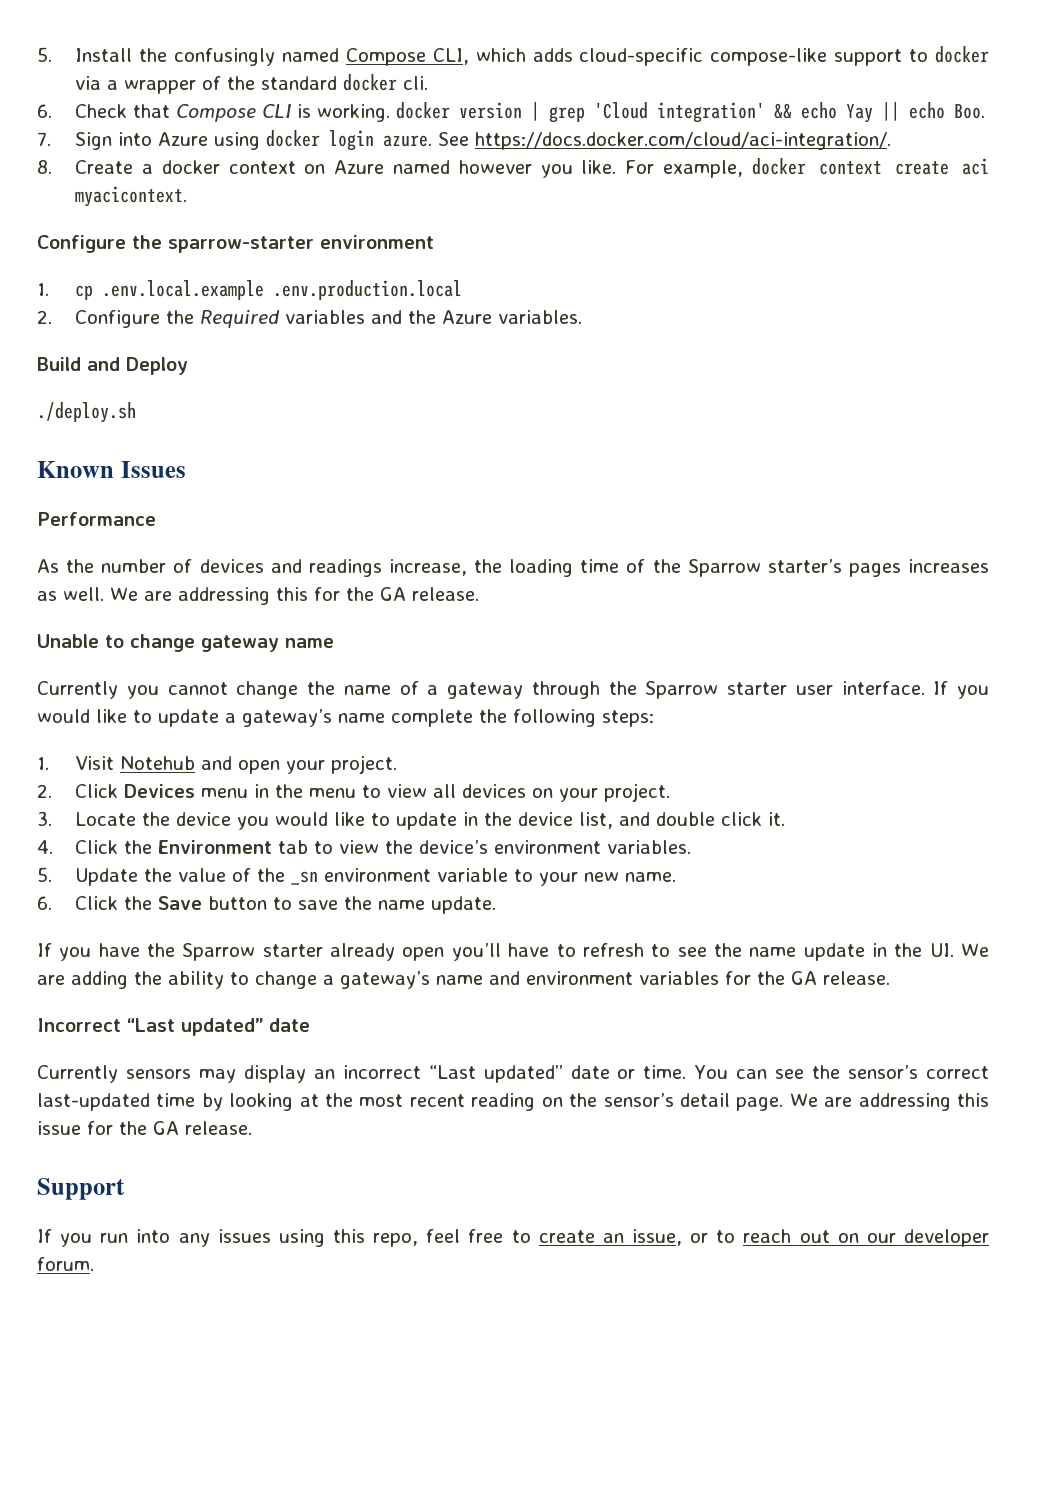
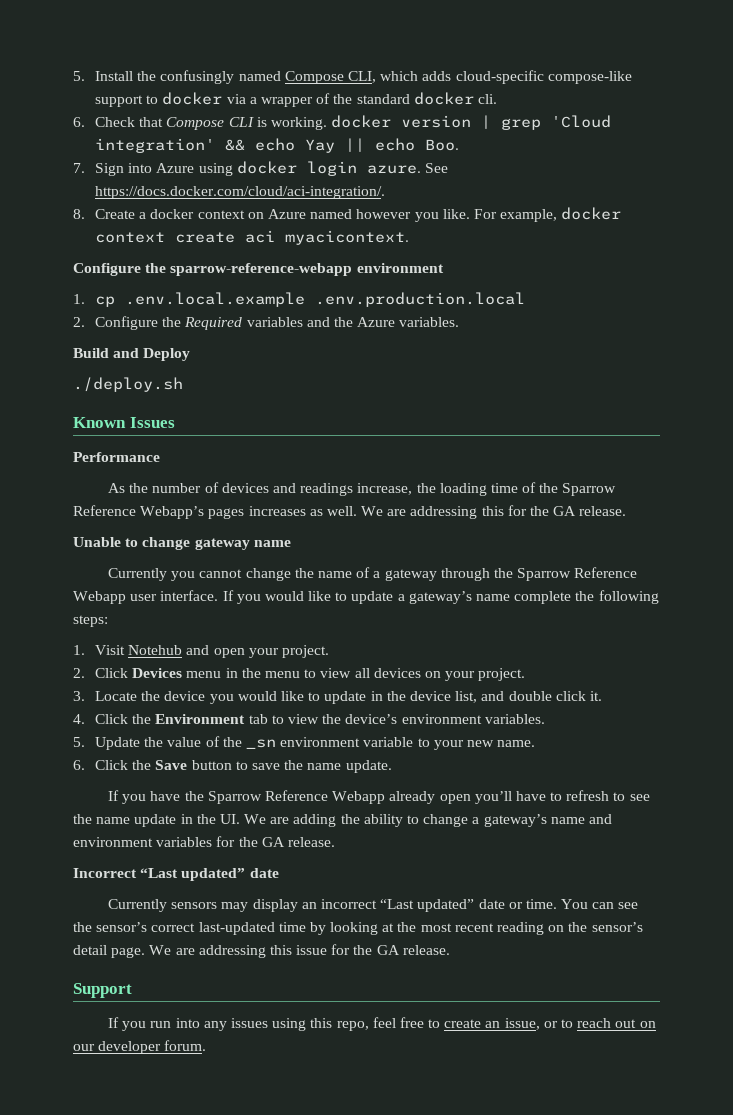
- Configure the sparrow-starter environment
+ Configure the sparrow-reference-webapp environment
- As the number of devices and readings increase, the loading time of the Sparrow starter’s pages increases as well.
+ As the number of devices and readings increase, the loading time of the Sparrow Reference Webapp’s pages increases as well.
- Currently you cannot change the name of a gateway through the Sparrow starter user interface.
+ Currently you cannot change the name of a gateway through the Sparrow Reference Webapp user interface.
- If you have the Sparrow starter already open you’ll have to refresh to see the name update in the UI. We are adding the ability to change a gateway’s name and environment variables for the GA release.
+ If you have the Sparrow Reference Webapp already open you’ll have to refresh to see the name update in the UI. We are adding the ability to change a gateway’s name and environment variables for the GA release.

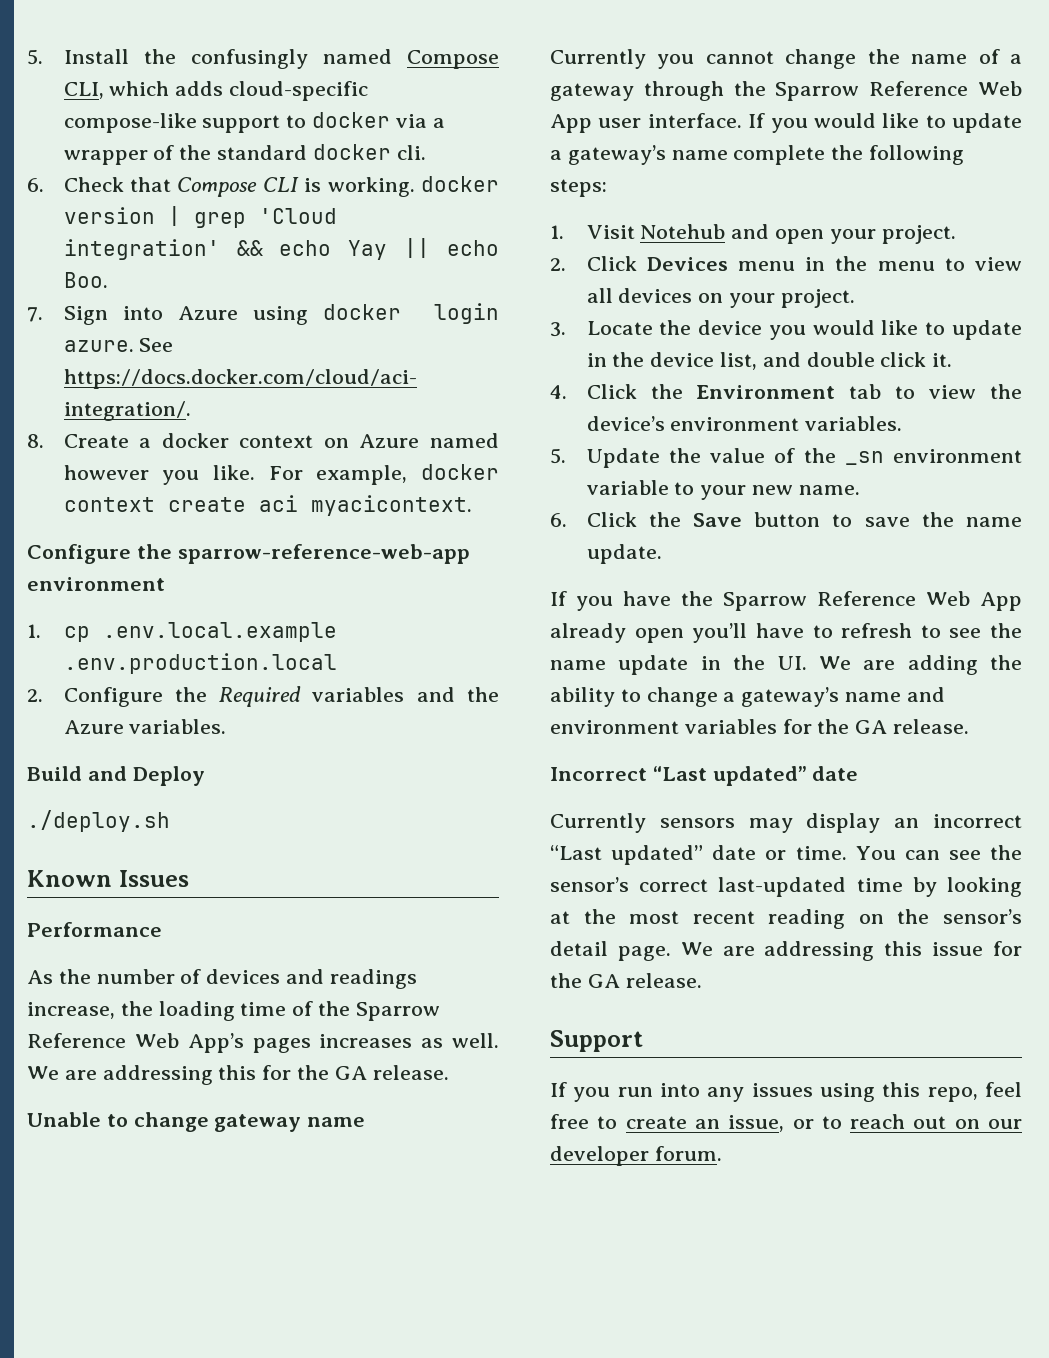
- Configure the sparrow-reference-webapp environment
+ Configure the sparrow-reference-web-app environment
- As the number of devices and readings increase, the loading time of the Sparrow Reference Webapp’s pages increases as well.
+ As the number of devices and readings increase, the loading time of the Sparrow Reference Web App’s pages increases as well.
- Currently you cannot change the name of a gateway through the Sparrow Reference Webapp user interface.
+ Currently you cannot change the name of a gateway through the Sparrow Reference Web App user interface.
- If you have the Sparrow Reference Webapp already open you’ll have to refresh to see the name update in the UI. We are adding the ability to change a gateway’s name and environment variables for the GA release.
+ If you have the Sparrow Reference Web App already open you’ll have to refresh to see the name update in the UI. We are adding the ability to change a gateway’s name and environment variables for the GA release.

